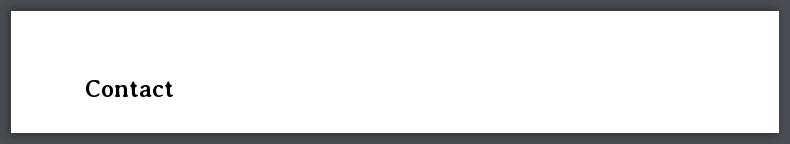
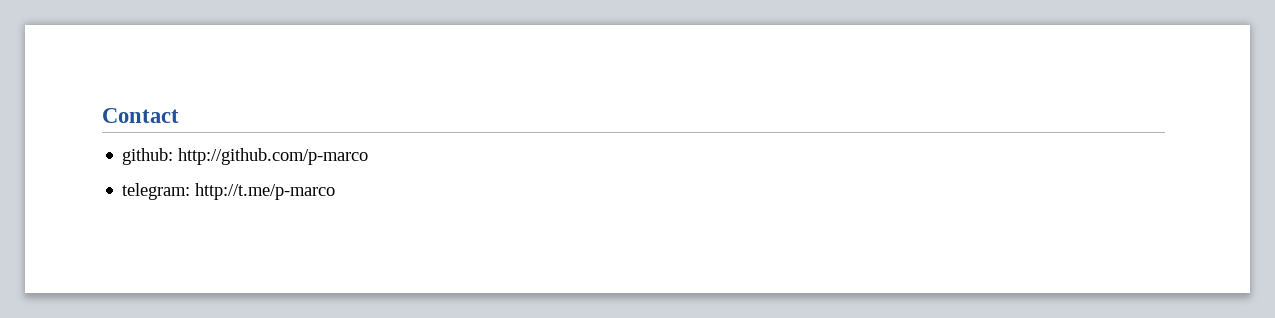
+ github: http://github.com/p-marco
+ telegram: http://t.me/p-marco

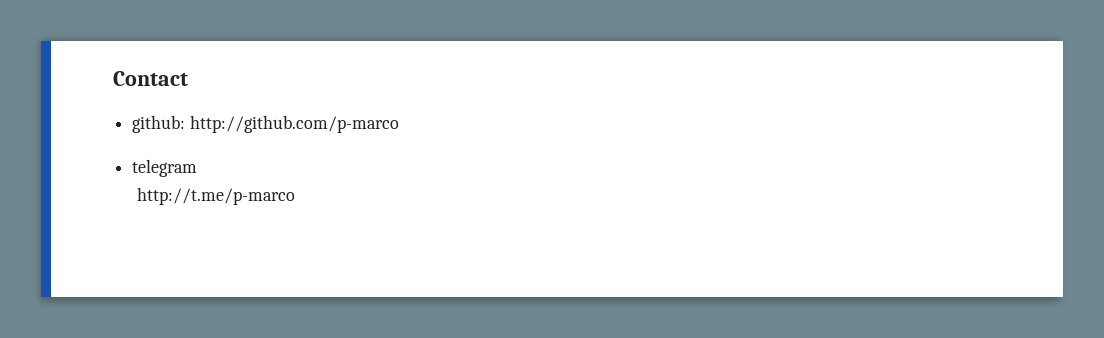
- telegram: http://t.me/p-marco
+ telegram
+ http://t.me/p-marco

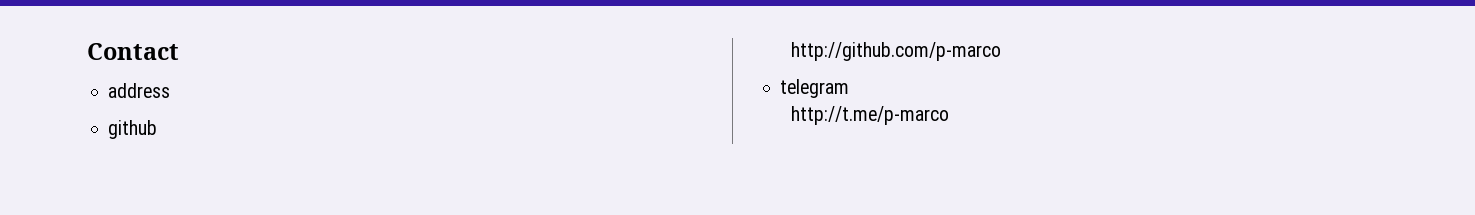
- github: http://github.com/p-marco
+ address
+ github
+ http://github.com/p-marco

